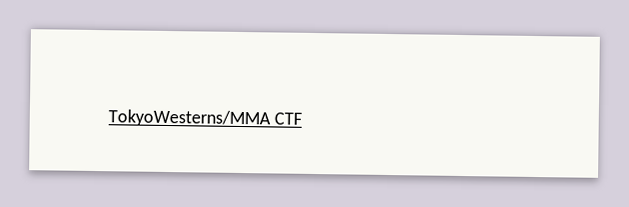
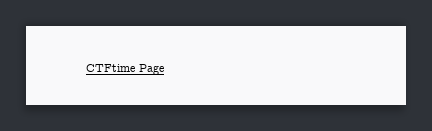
- TokyoWesterns/MMA CTF
+ CTFtime Page

